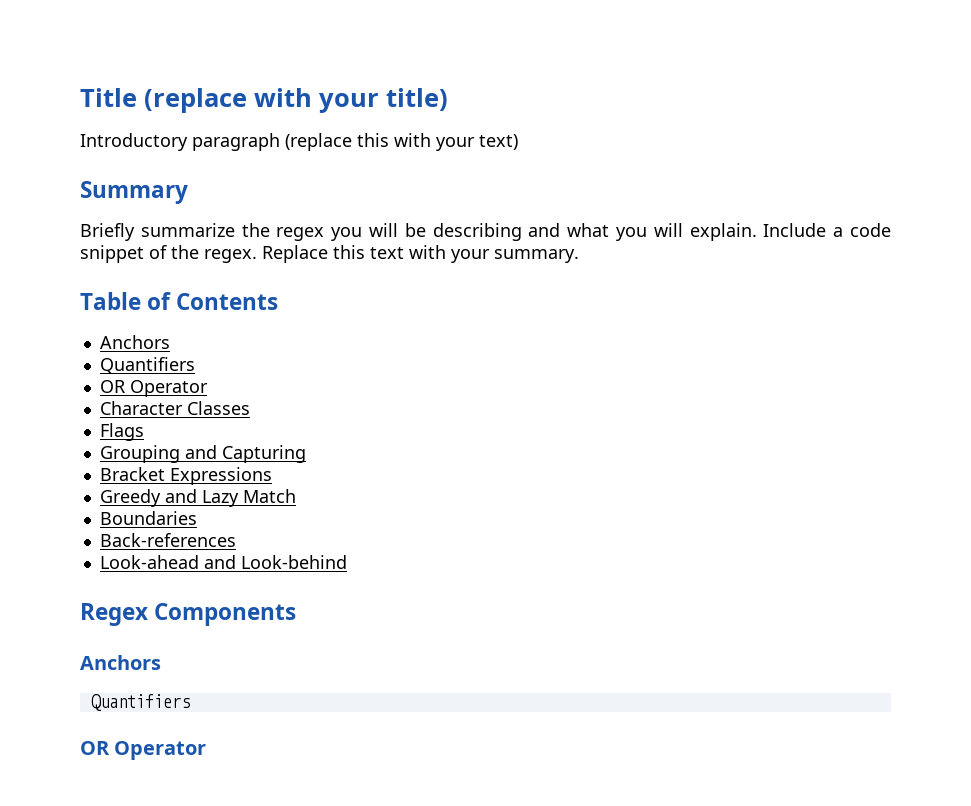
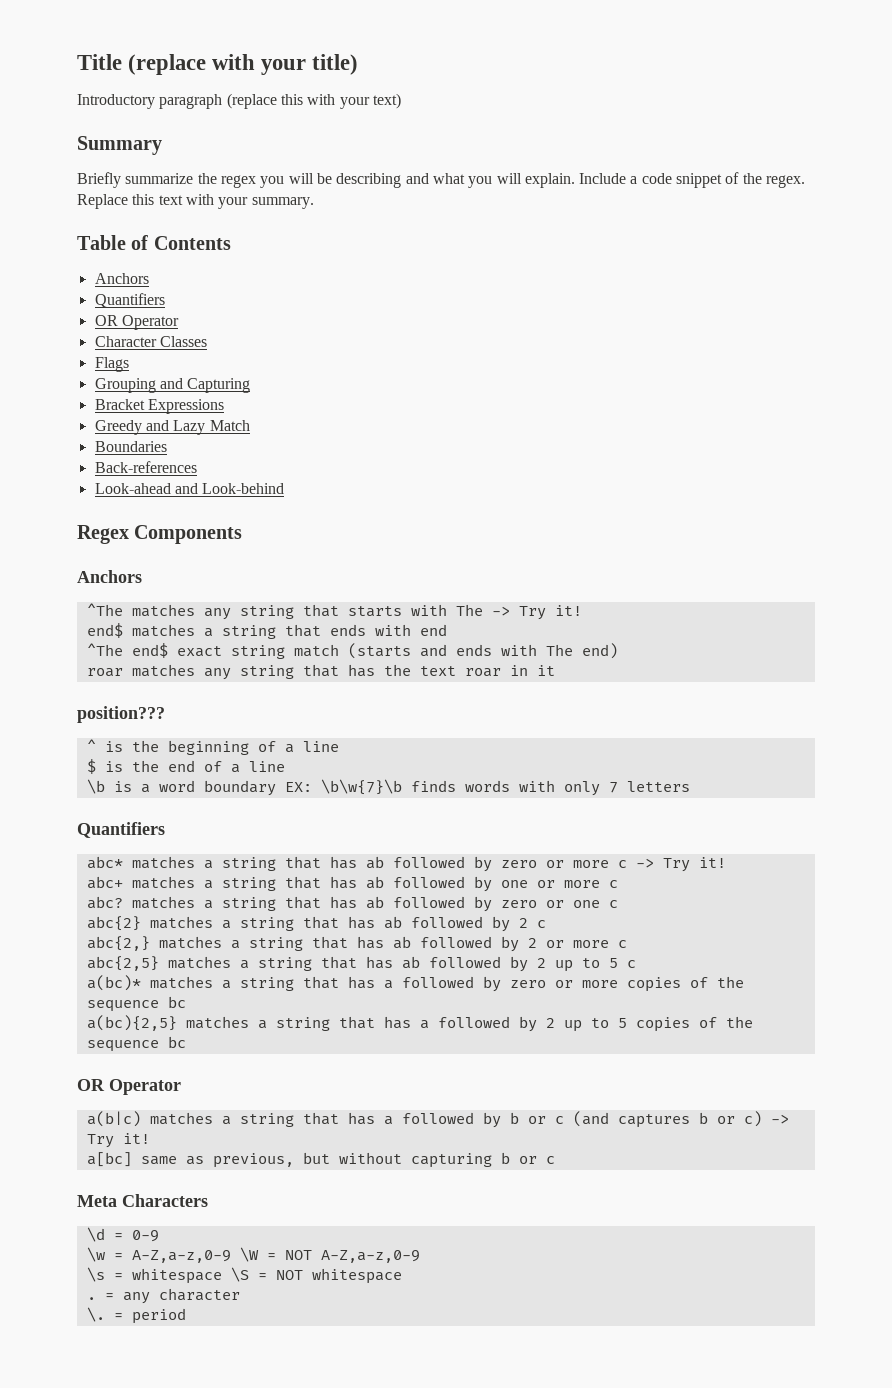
  Regex Components
  Anchors
+ ^The matches any string that starts with The -> Try it!
+ end$ matches a string that ends with end
+ ^The end$ exact string match (starts and ends with The end)
+ roar matches any string that has the text roar in it
+ position???
+ ^ is the beginning of a line
+ $ is the end of a line
+ \b is a word boundary EX: \b\w{7}\b finds words with only 7 letters
  Quantifiers
+ abc* matches a string that has ab followed by zero or more c -> Try it!
+ abc+ matches a string that has ab followed by one or more c
+ abc? matches a string that has ab followed by zero or one c
+ abc{2} matches a string that has ab followed by 2 c
+ abc{2,} matches a string that has ab followed by 2 or more c
+ abc{2,5} matches a string that has ab followed by 2 up to 5 c
+ a(bc)* matches a string that has a followed by zero or more copies of the sequence bc
+ a(bc){2,5} matches a string that has a followed by 2 up to 5 copies of the sequence bc
  OR Operator
+ a(b|c) matches a string that has a followed by b or c (and captures b or c) -> Try it!
+ a[bc] same as previous, but without capturing b or c
+ Meta Characters
+ \d = 0-9
+ \w = A-Z,a-z,0-9 \W = NOT A-Z,a-z,0-9
+ \s = whitespace \S = NOT whitespace
+ . = any character
+ \. = period

